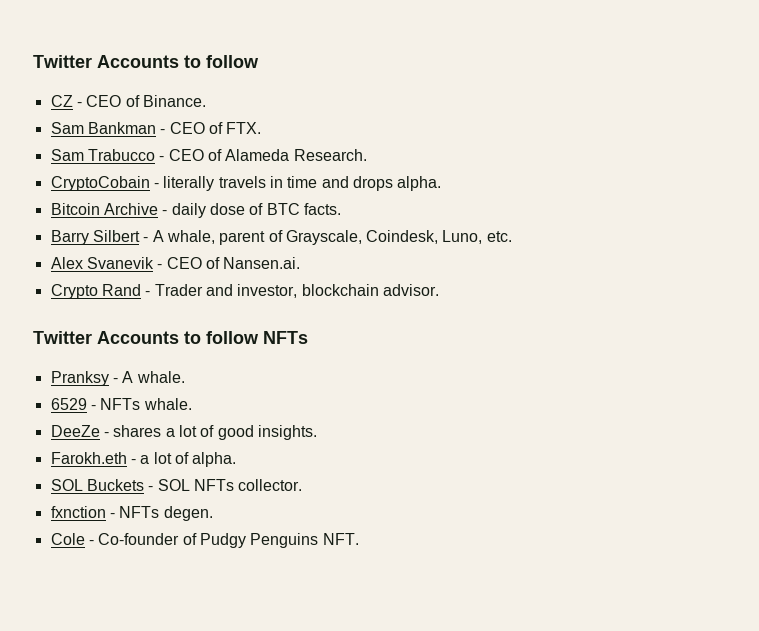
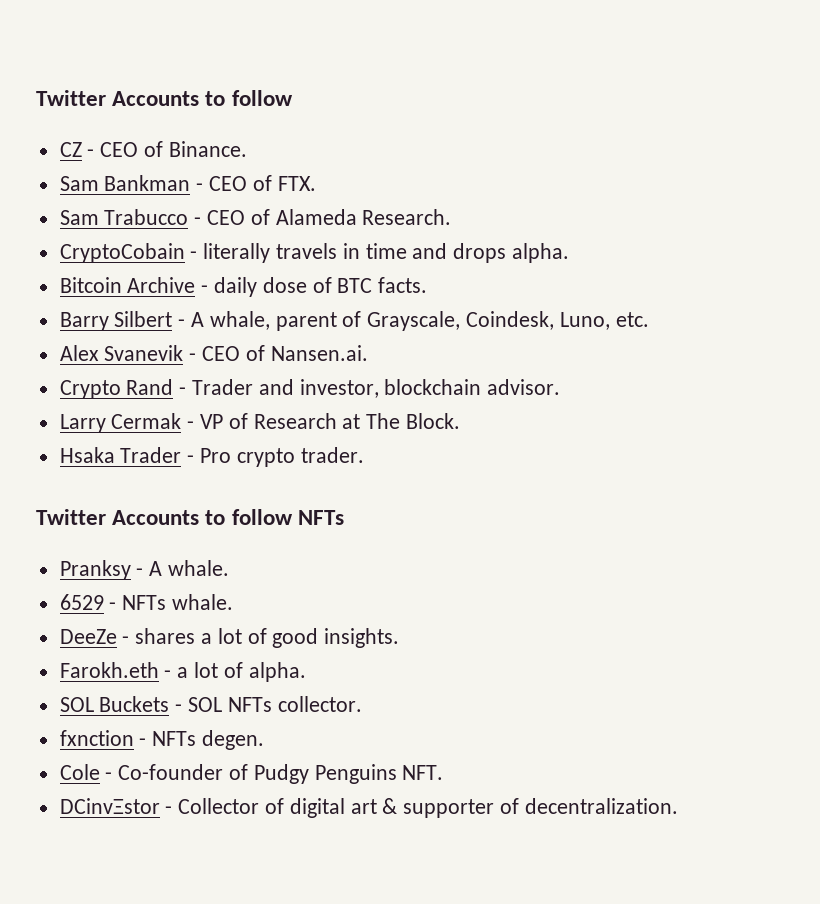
+ Larry Cermak - VP of Research at The Block.
+ Hsaka Trader - Pro crypto trader.
+ DCinvΞstor - Collector of digital art & supporter of decentralization.

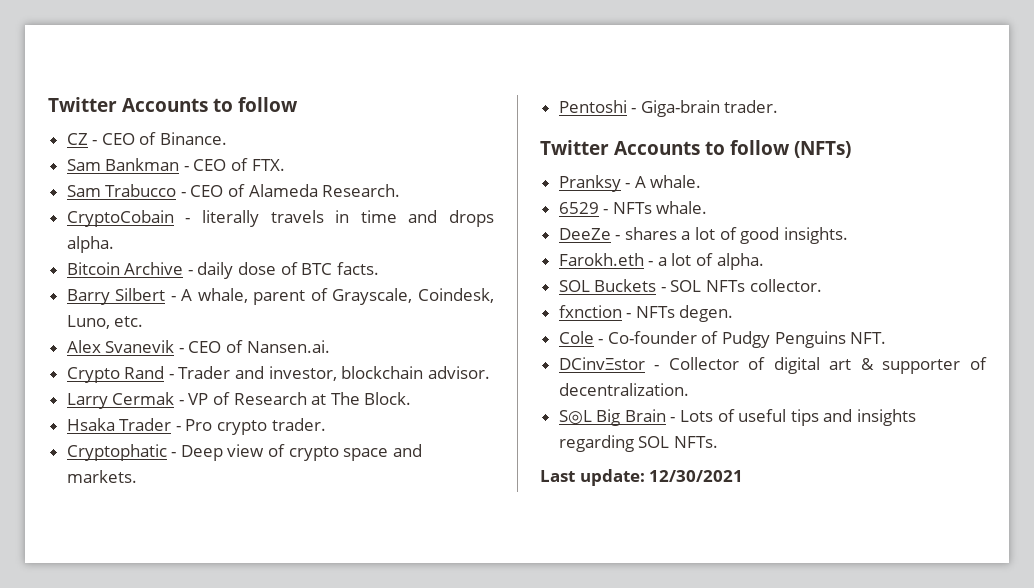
- Twitter Accounts to follow NFTs
+ Cryptophatic - Deep view of crypto space and markets.
+ Pentoshi - Giga-brain trader.
+ Twitter Accounts to follow (NFTs)
+ S◎L Big Brain - Lots of useful tips and insights regarding SOL NFTs.
+ Last update: 12/30/2021

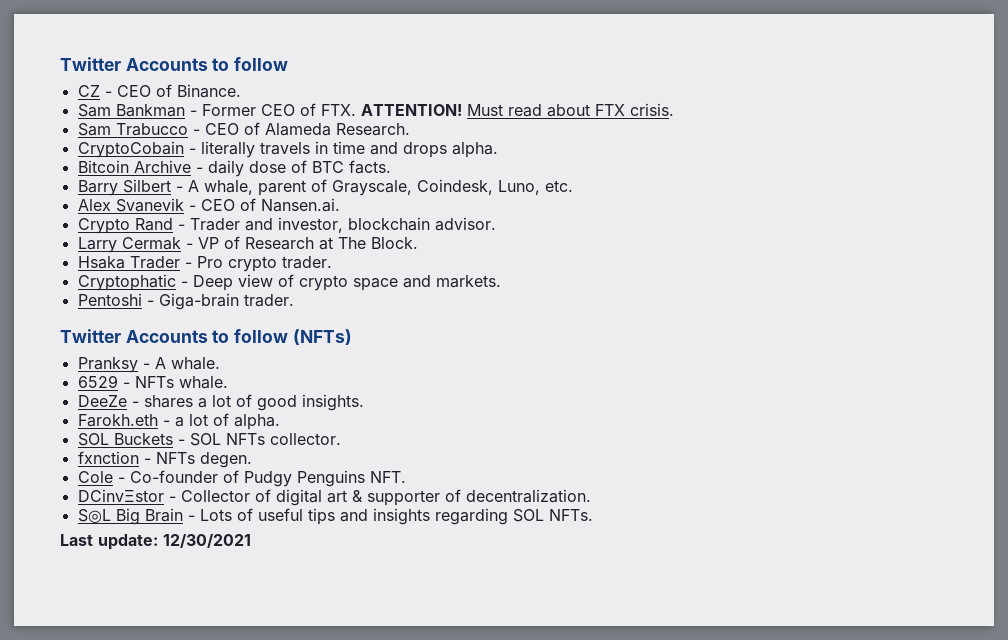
- Sam Bankman - CEO of FTX.
+ Sam Bankman - Former CEO of FTX. ATTENTION! Must read about FTX crisis.

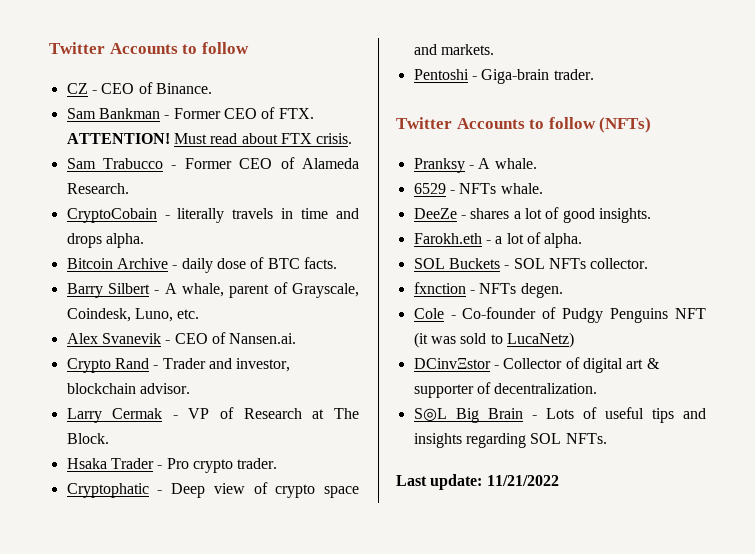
- Sam Trabucco - CEO of Alameda Research.
+ Sam Trabucco - Former CEO of Alameda Research.
- Cole - Co-founder of Pudgy Penguins NFT.
+ Cole - Co-founder of Pudgy Penguins NFT (it was sold to LucaNetz)
- Last update: 12/30/2021
+ Last update: 11/21/2022

